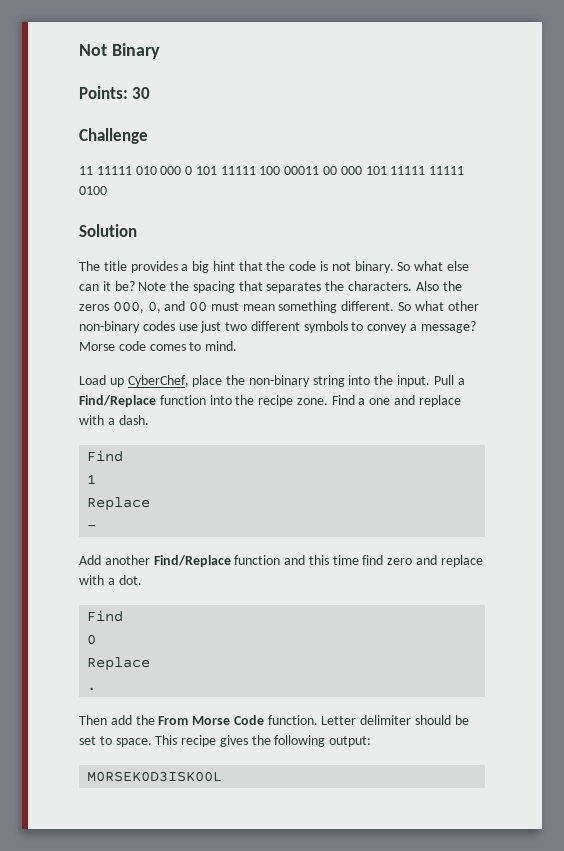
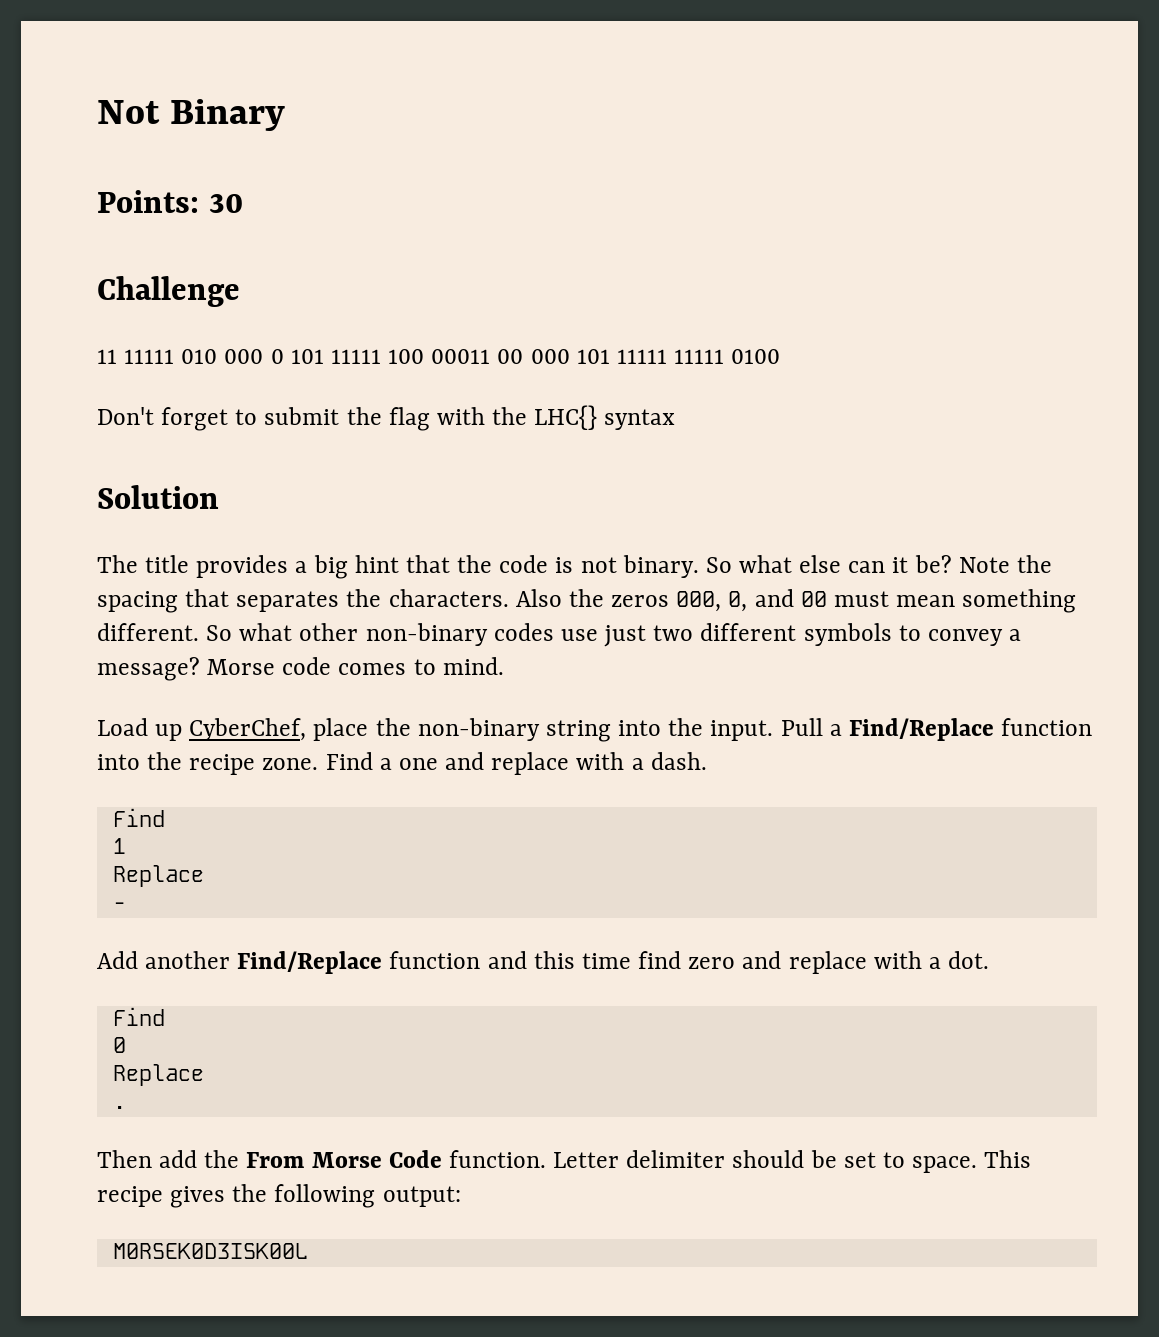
+ Don't forget to submit the flag with the LHC{} syntax

